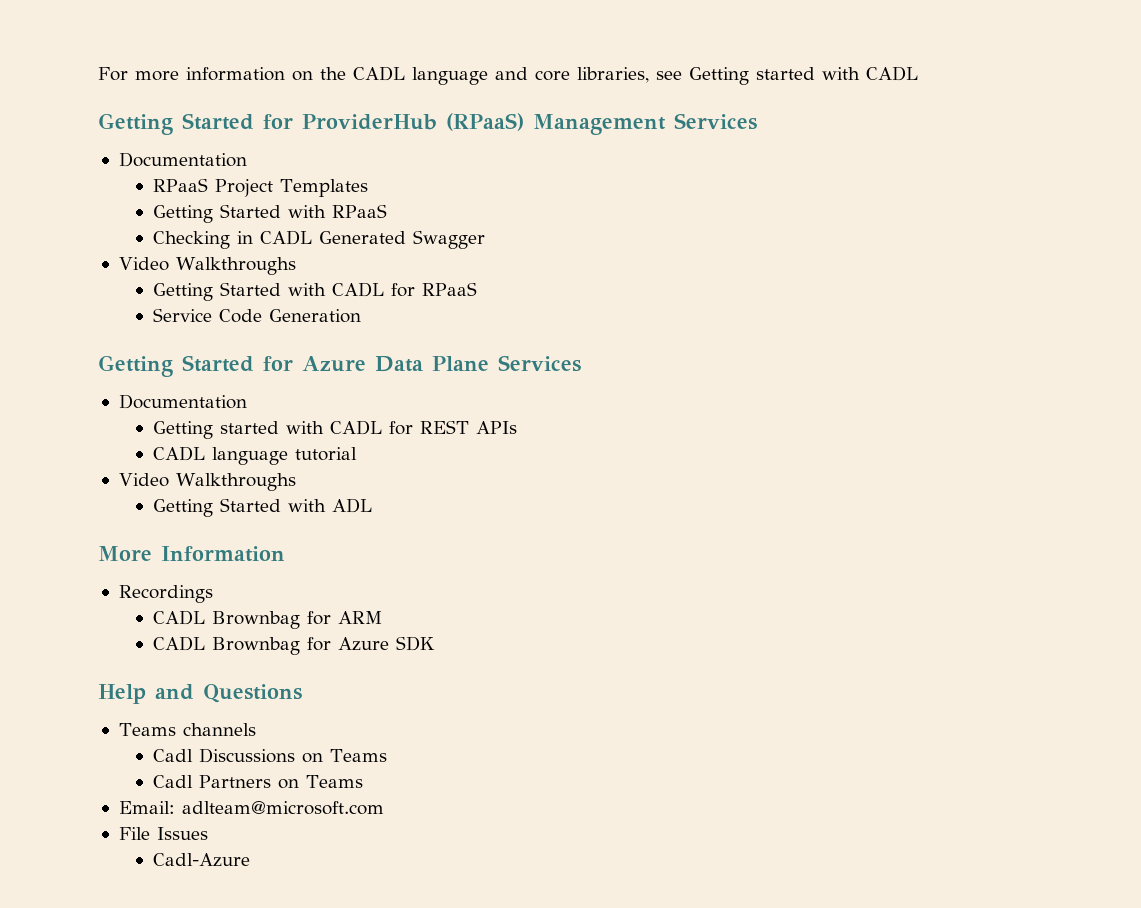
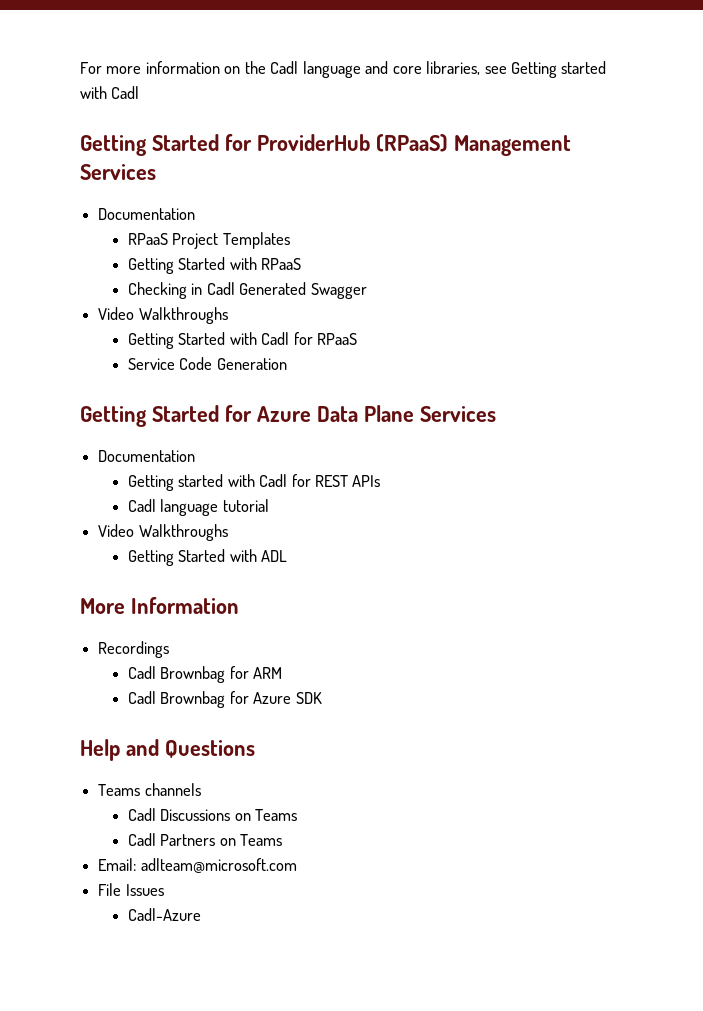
- For more information on the CADL language and core libraries, see Getting started with CADL
+ For more information on the Cadl language and core libraries, see Getting started with Cadl
- Checking in CADL Generated Swagger
+ Checking in Cadl Generated Swagger
- Getting Started with CADL for RPaaS
+ Getting Started with Cadl for RPaaS
- Getting started with CADL for REST APIs
+ Getting started with Cadl for REST APIs
- CADL language tutorial
+ Cadl language tutorial
- CADL Brownbag for ARM
+ Cadl Brownbag for ARM
- CADL Brownbag for Azure SDK
+ Cadl Brownbag for Azure SDK

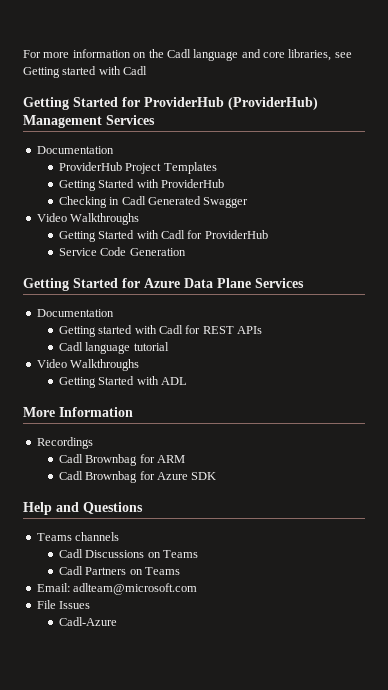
- Getting Started for ProviderHub (RPaaS) Management Services
+ Getting Started for ProviderHub (ProviderHub) Management Services
- RPaaS Project Templates
+ ProviderHub Project Templates
- Getting Started with RPaaS
+ Getting Started with ProviderHub
- Getting Started with Cadl for RPaaS
+ Getting Started with Cadl for ProviderHub

